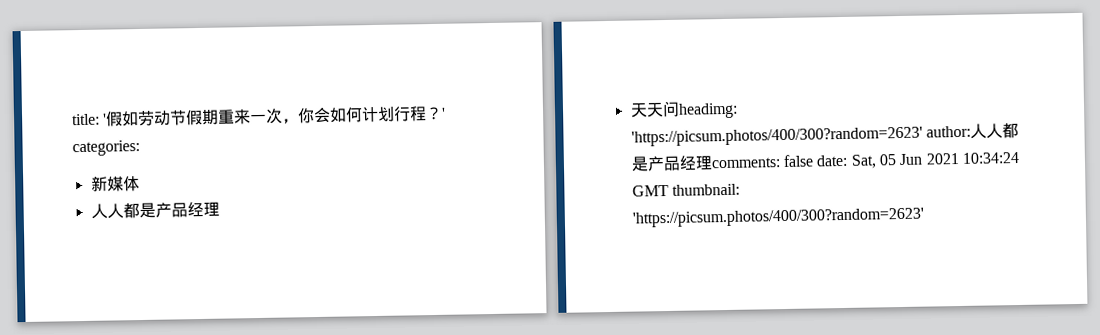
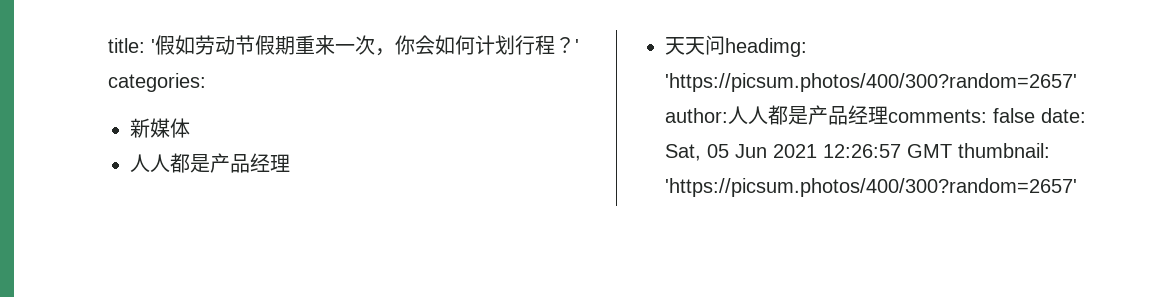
- 天天问headimg: 'https://picsum.photos/400/300?random=2623' author:人人都是产品经理comments: false date: Sat, 05 Jun 2021 10:34:24 GMT thumbnail: 'https://picsum.photos/400/300?random=2623'
+ 天天问headimg: 'https://picsum.photos/400/300?random=2657' author:人人都是产品经理comments: false date: Sat, 05 Jun 2021 12:26:57 GMT thumbnail: 'https://picsum.photos/400/300?random=2657'

